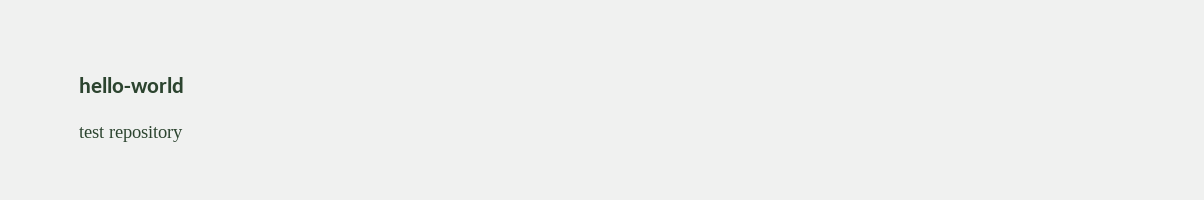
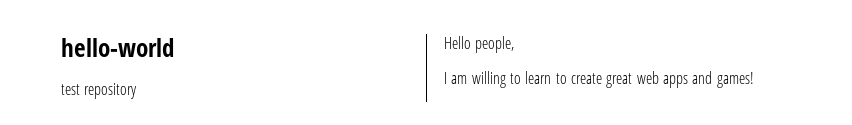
+ Hello people,
+ I am willing to learn to create great web apps and games!

